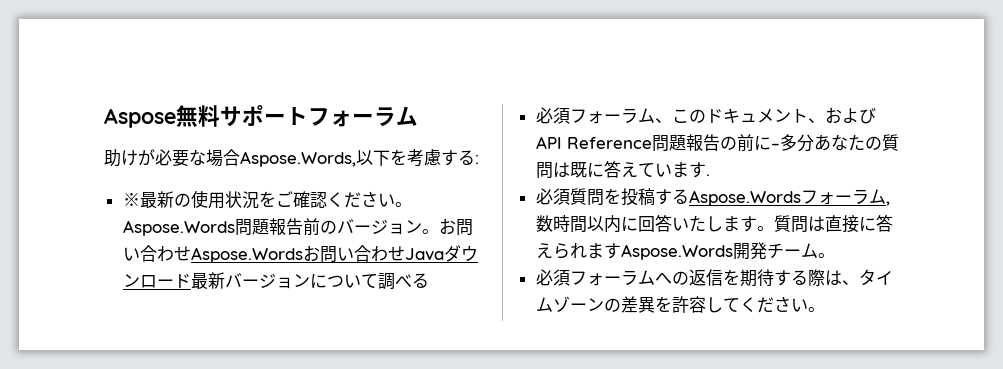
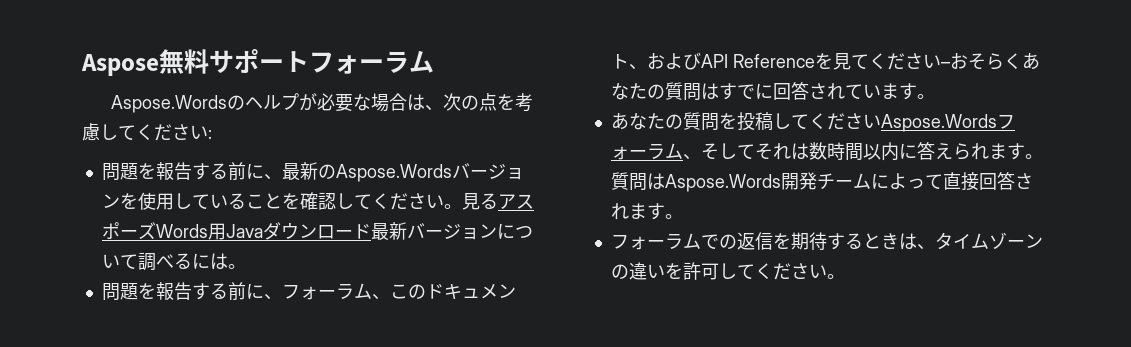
- 助けが必要な場合Aspose.Words,以下を考慮する:
- ※最新の使用状況をご確認ください。Aspose.Words問題報告前のバージョン。お問い合わせAspose.Wordsお問い合わせJavaダウンロード最新バージョンについて調べる
- 必須フォーラム、このドキュメント、およびAPI Reference問題報告の前に–多分あなたの質問は既に答えています.
- 必須質問を投稿するAspose.Wordsフォーラム,数時間以内に回答いたします。質問は直接に答えられますAspose.Words開発チーム。
- 必須フォーラムへの返信を期待する際は、タイムゾーンの差異を許容してください。
+ Aspose.Wordsのヘルプが必要な場合は、次の点を考慮してください:
+ 問題を報告する前に、最新のAspose.Wordsバージョンを使用していることを確認してください。見るアスポーズWords用Javaダウンロード最新バージョンについて調べるには。
+ 問題を報告する前に、フォーラム、このドキュメント、およびAPI Referenceを見てください–おそらくあなたの質問はすでに回答されています。
+ あなたの質問を投稿してくださいAspose.Wordsフォーラム、そしてそれは数時間以内に答えられます。質問はAspose.Words開発チームによって直接回答されます。
+ フォーラムでの返信を期待するときは、タイムゾーンの違いを許可してください。

